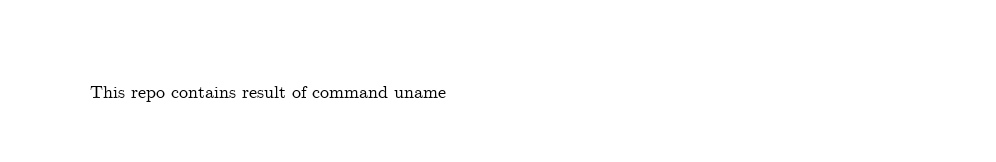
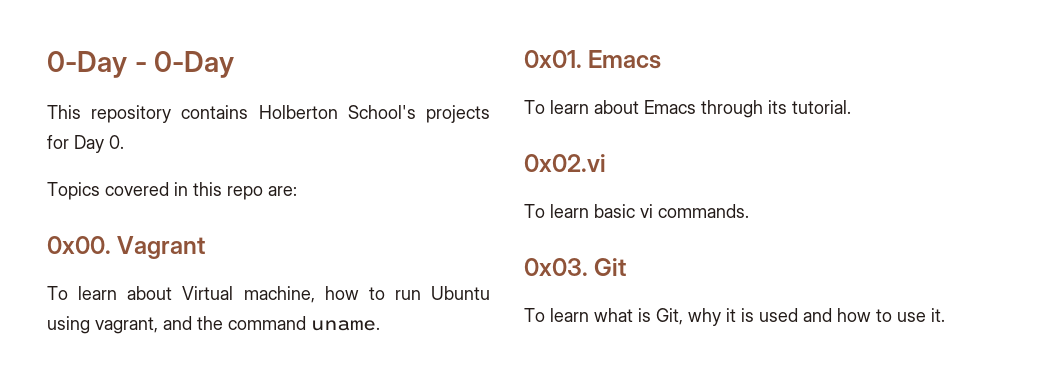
- This repo contains result of command uname
+ 0-Day - 0-Day
+ This repository contains Holberton School's projects for Day 0.
+ Topics covered in this repo are:
+ 0x00. Vagrant
+ To learn about Virtual machine, how to run Ubuntu using vagrant, and the command uname.
+ 0x01. Emacs
+ To learn about Emacs through its tutorial.
+ 0x02.vi
+ To learn basic vi commands.
+ 0x03. Git
+ To learn what is Git, why it is used and how to use it.

